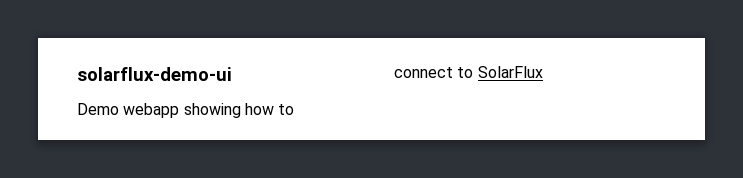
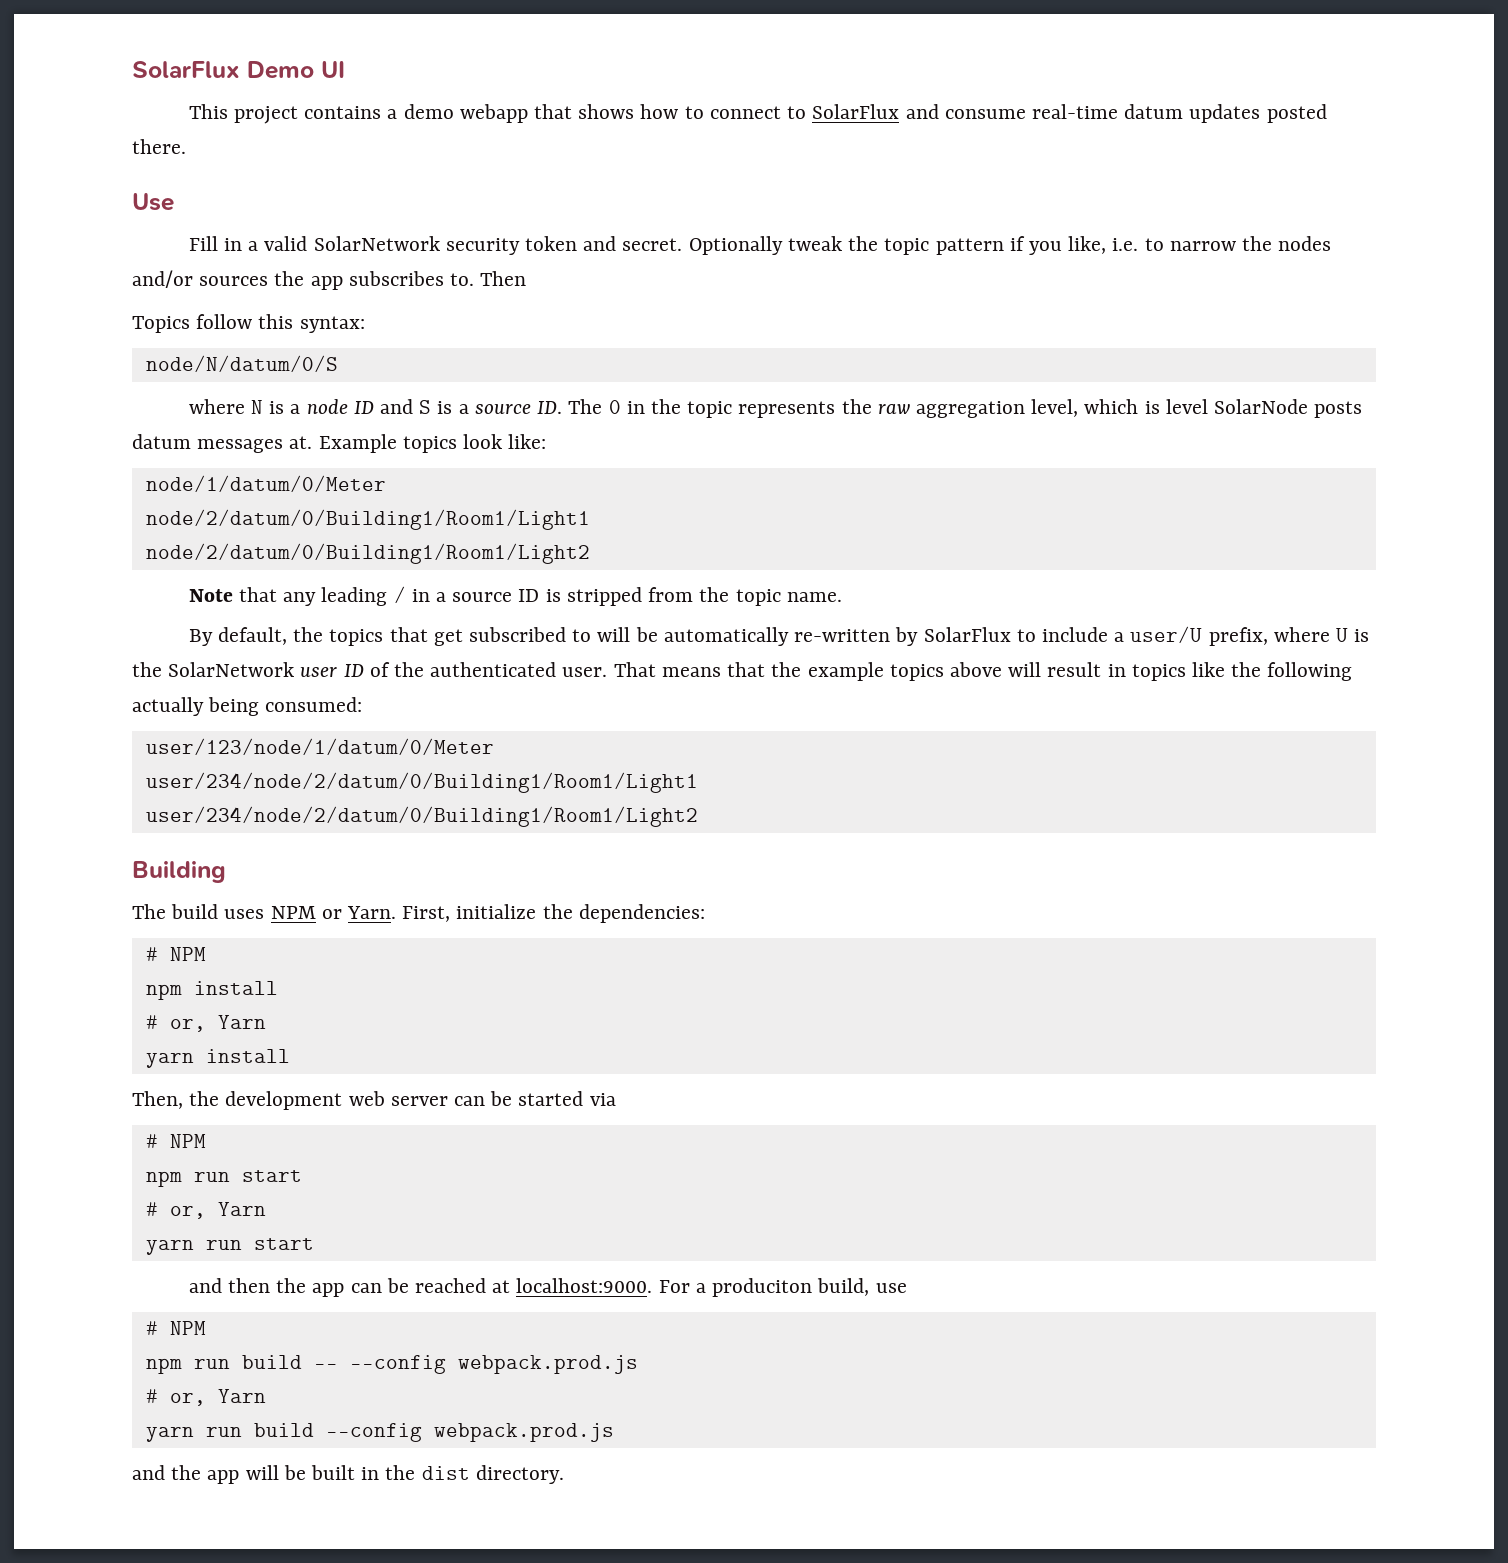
- solarflux-demo-ui
- Demo webapp showing how to connect to SolarFlux
+ SolarFlux Demo UI
+ This project contains a demo webapp that shows how to connect to SolarFlux and consume real-time datum updates posted there.
+ Use
+ Fill in a valid SolarNetwork security token and secret. Optionally tweak the topic pattern if you like, i.e. to narrow the nodes and/or sources the app subscribes to. Then
+ Topics follow this syntax:
+ node/N/datum/0/S
+ where N is a node ID and S is a source ID. The 0 in the topic represents the raw aggregation level, which is level SolarNode posts datum messages at. Example topics look like:
+ node/1/datum/0/Meter
+ node/2/datum/0/Building1/Room1/Light1
+ node/2/datum/0/Building1/Room1/Light2
+ Note that any leading / in a source ID is stripped from the topic name.
+ By default, the topics that get subscribed to will be automatically re-written by SolarFlux to include a user/U prefix, where U is the SolarNetwork user ID of the authenticated user. That means that the example topics above will result in topics like the following actually being consumed:
+ user/123/node/1/datum/0/Meter
+ user/234/node/2/datum/0/Building1/Room1/Light1
+ user/234/node/2/datum/0/Building1/Room1/Light2
+ Building
+ The build uses NPM or Yarn. First, initialize the dependencies:
+ # NPM
+ npm install
+ # or, Yarn
+ yarn install
+ Then, the development web server can be started via
+ # NPM
+ npm run start
+ # or, Yarn
+ yarn run start
+ and then the app can be reached at localhost:9000. For a produciton build, use
+ # NPM
+ npm run build -- --config webpack.prod.js
+ # or, Yarn
+ yarn run build --config webpack.prod.js
+ and the app will be built in the dist directory.

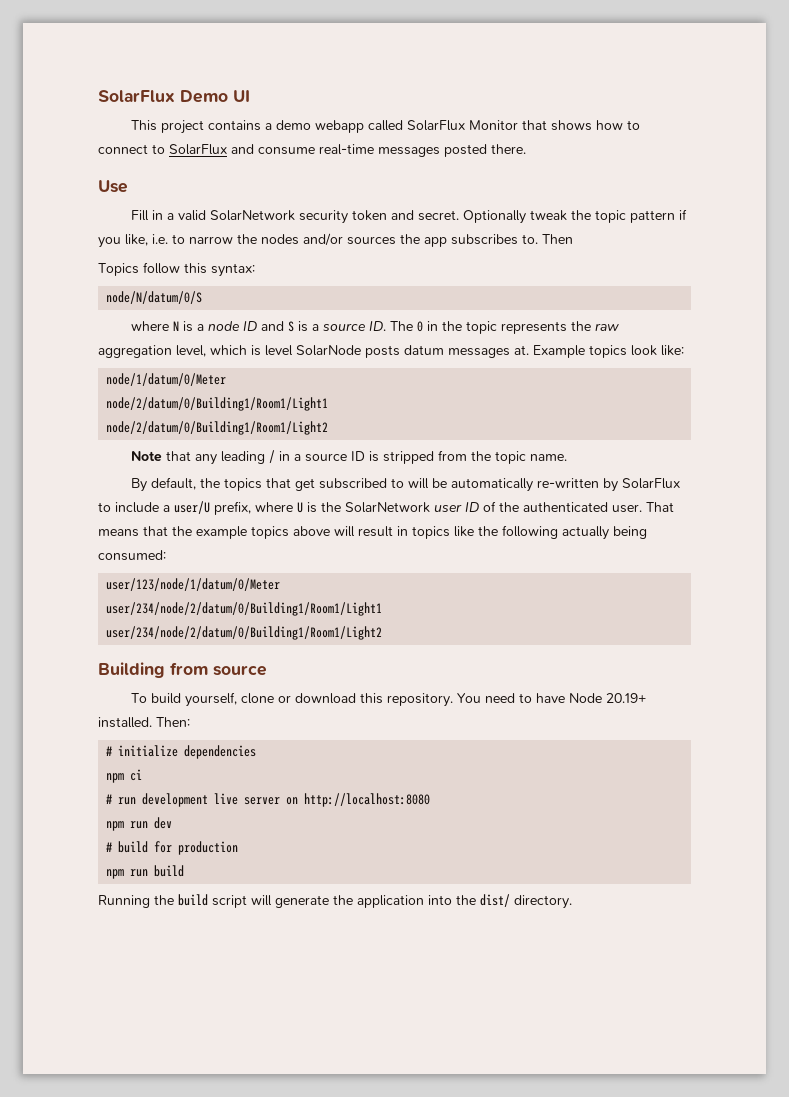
- This project contains a demo webapp that shows how to connect to SolarFlux and consume real-time datum updates posted there.
+ This project contains a demo webapp called SolarFlux Monitor that shows how to connect to SolarFlux and consume real-time messages posted there.
- Building
- The build uses NPM or Yarn. First, initialize the dependencies:
- # NPM
- npm install
- # or, Yarn
- yarn install
- Then, the development web server can be started via
- # NPM
- npm run start
- # or, Yarn
- yarn run start
- and then the app can be reached at localhost:9000. For a produciton build, use
- # NPM
- npm run build -- --config webpack.prod.js
- # or, Yarn
- yarn run build --config webpack.prod.js
- and the app will be built in the dist directory.
+ Building from source
+ To build yourself, clone or download this repository. You need to have Node 20.19+ installed. Then:
+ # initialize dependencies
+ npm ci
+ # run development live server on http://localhost:8080
+ npm run dev
+ # build for production
+ npm run build
+ Running the build script will generate the application into the dist/ directory.

